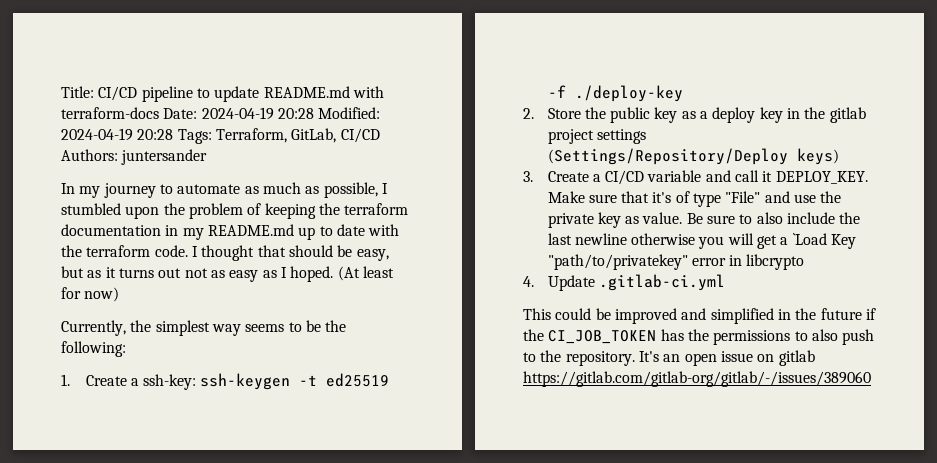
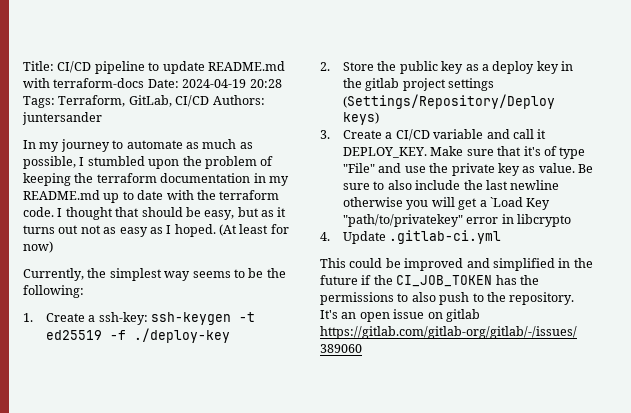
- Title: CI/CD pipeline to update README.md with terraform-docs Date: 2024-04-19 20:28 Modified: 2024-04-19 20:28 Tags: Terraform, GitLab, CI/CD Authors: juntersander
+ Title: CI/CD pipeline to update README.md with terraform-docs Date: 2024-04-19 20:28 Tags: Terraform, GitLab, CI/CD Authors: juntersander

